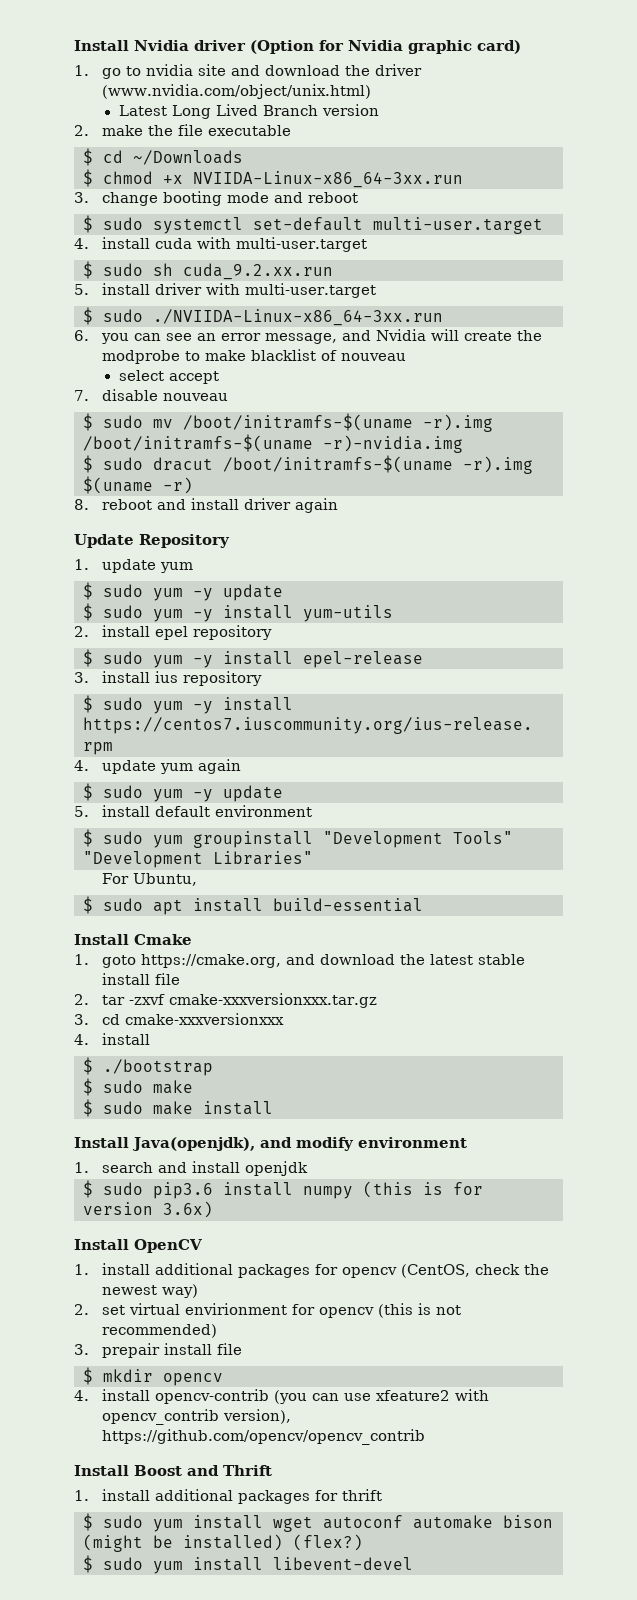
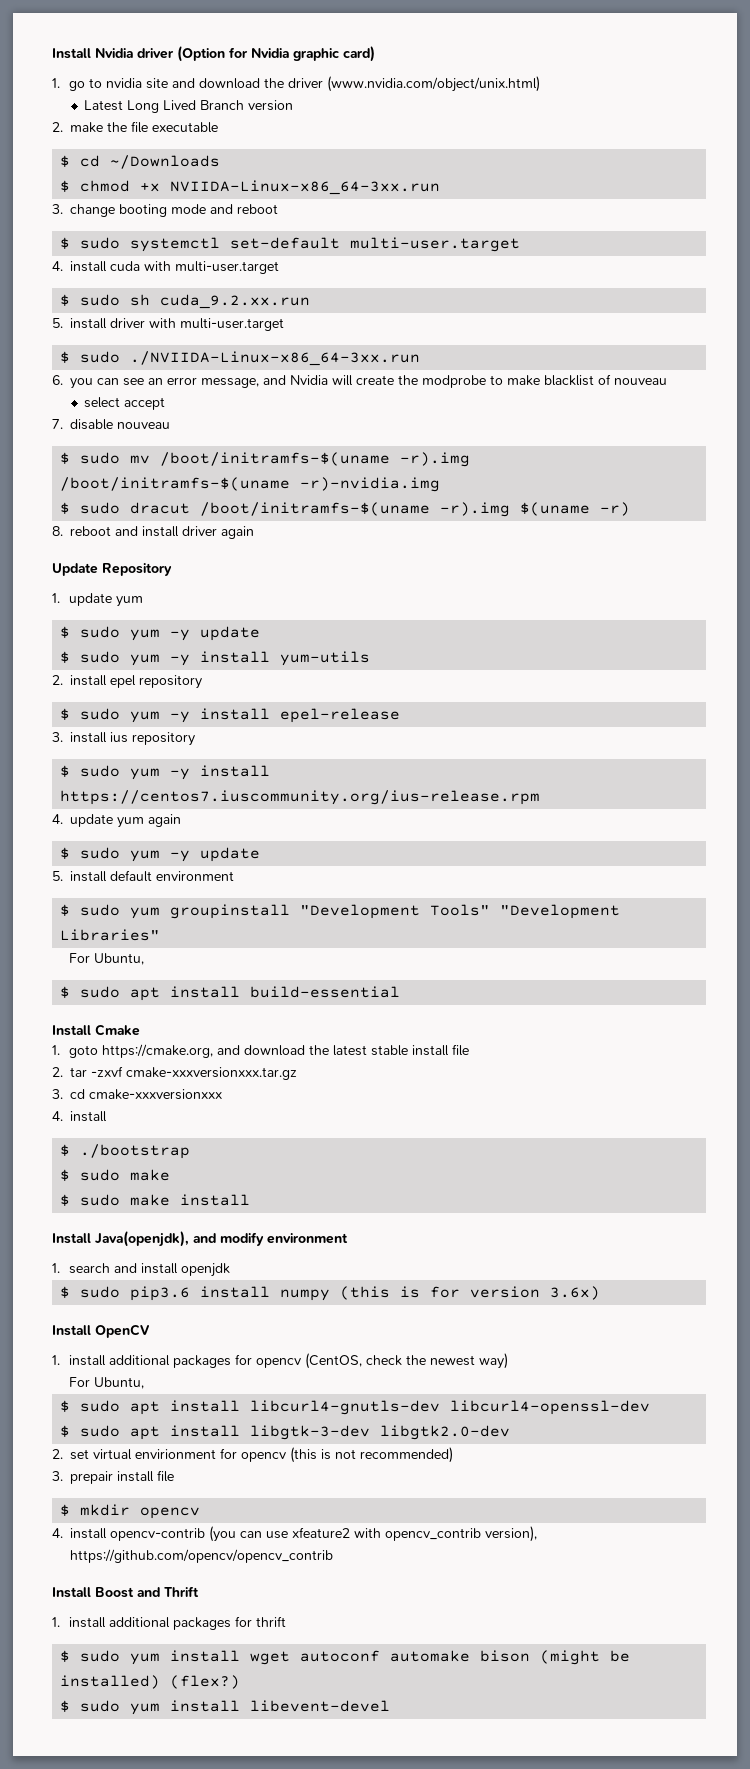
  1. install additional packages for opencv (CentOS, check the newest way)
+ For Ubuntu,
+ $ sudo apt install libcurl4-gnutls-dev libcurl4-openssl-dev
+ $ sudo apt install libgtk-3-dev libgtk2.0-dev

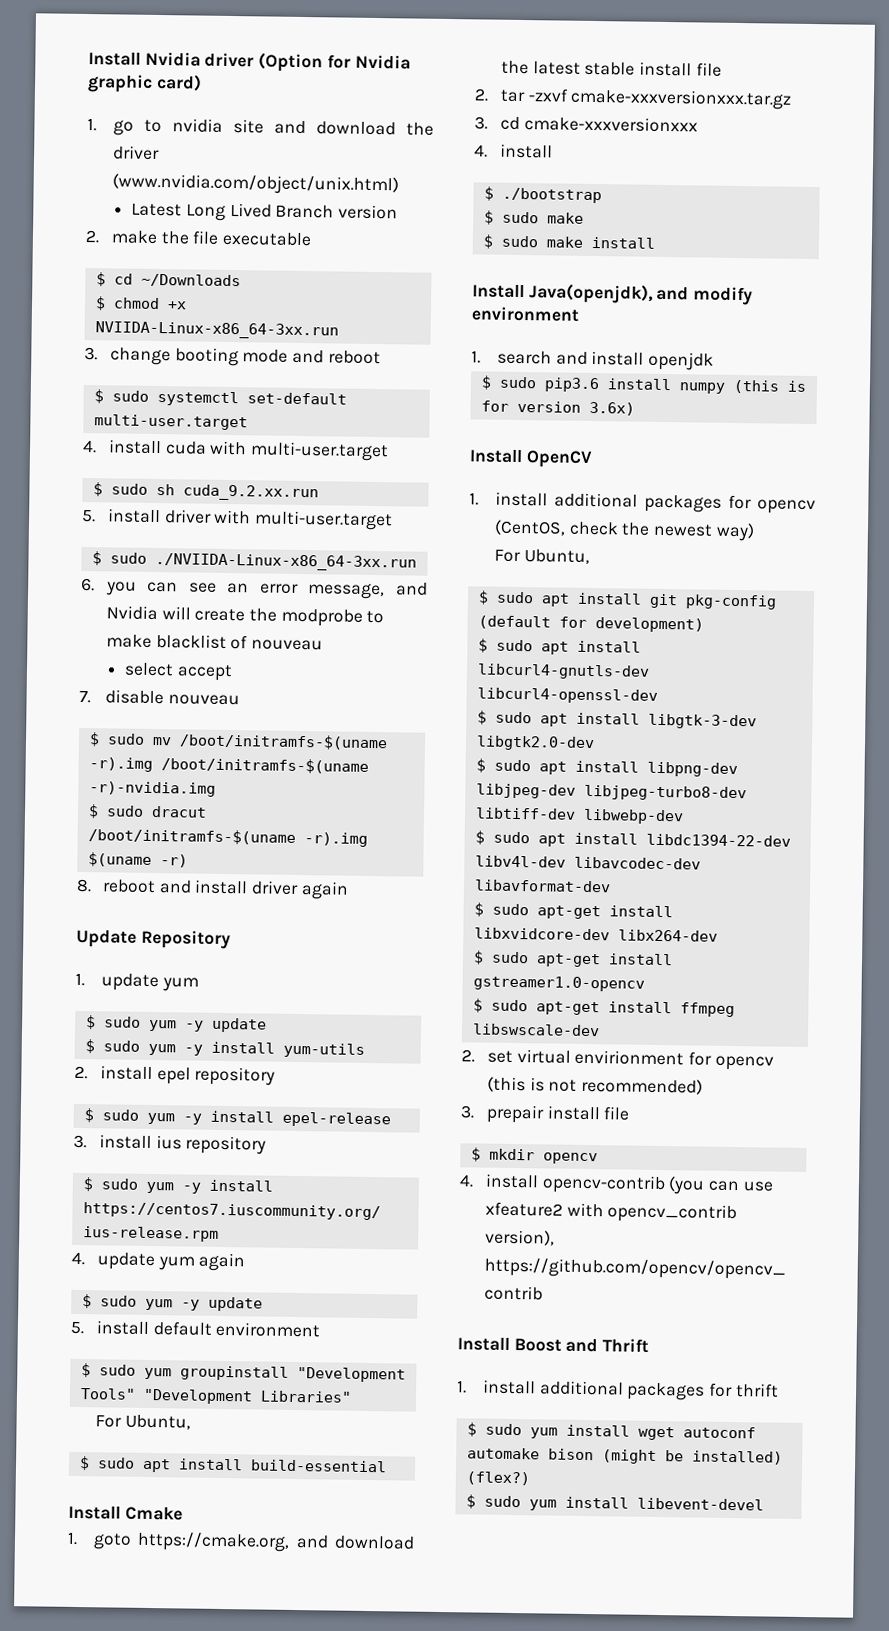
+ $ sudo apt install git pkg-config (default for development)
+ $ sudo apt install libpng-dev libjpeg-dev libjpeg-turbo8-dev libtiff-dev libwebp-dev
+ $ sudo apt install libdc1394-22-dev libv4l-dev libavcodec-dev libavformat-dev
+ $ sudo apt-get install libxvidcore-dev libx264-dev
+ $ sudo apt-get install gstreamer1.0-opencv
+ $ sudo apt-get install ffmpeg libswscale-dev

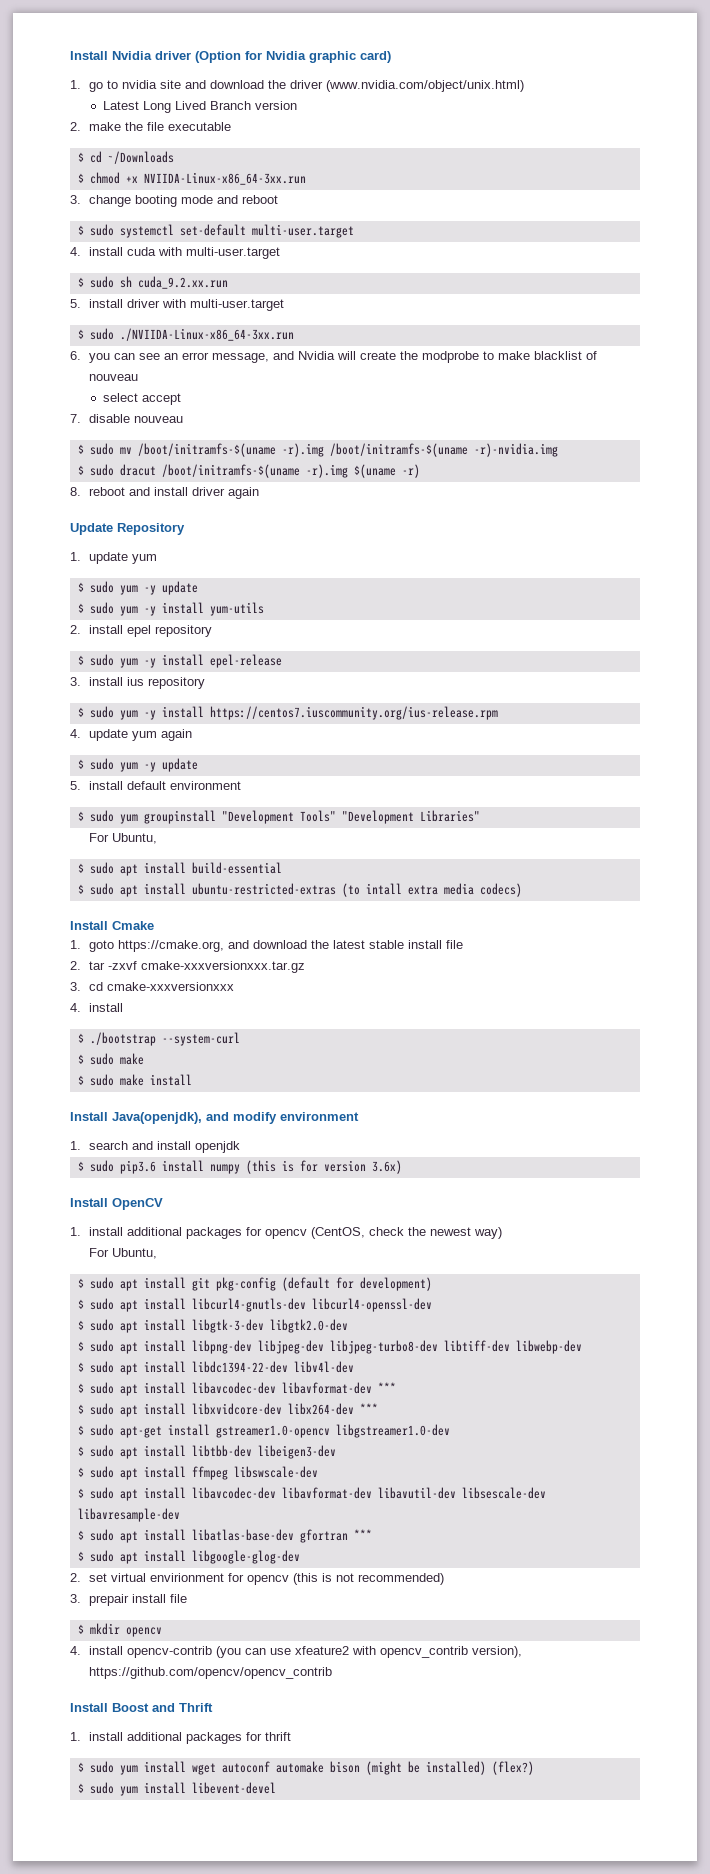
+ $ sudo apt install ubuntu-restricted-extras (to intall extra media codecs)
- $ ./bootstrap
+ $ ./bootstrap --system-curl
- $ sudo apt install libdc1394-22-dev libv4l-dev libavcodec-dev libavformat-dev
- $ sudo apt-get install libxvidcore-dev libx264-dev
+ $ sudo apt install libdc1394-22-dev libv4l-dev
+ $ sudo apt install libavcodec-dev libavformat-dev ***
+ $ sudo apt install libxvidcore-dev libx264-dev ***
- $ sudo apt-get install gstreamer1.0-opencv
- $ sudo apt-get install ffmpeg libswscale-dev
+ $ sudo apt-get install gstreamer1.0-opencv libgstreamer1.0-dev
+ $ sudo apt install libtbb-dev libeigen3-dev
+ $ sudo apt install ffmpeg libswscale-dev
+ $ sudo apt install libavcodec-dev libavformat-dev libavutil-dev libsescale-dev libavresample-dev
+ $ sudo apt install libatlas-base-dev gfortran ***
+ $ sudo apt install libgoogle-glog-dev

